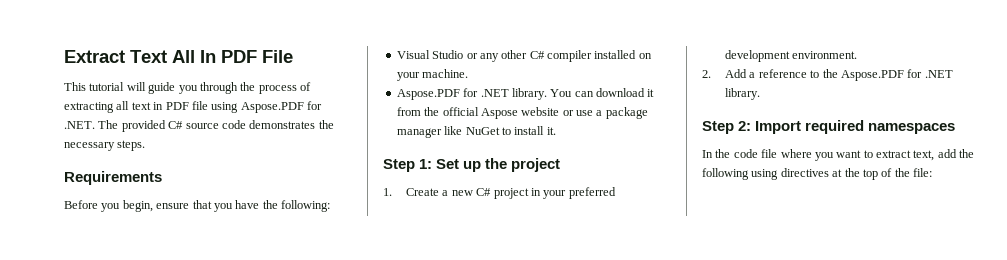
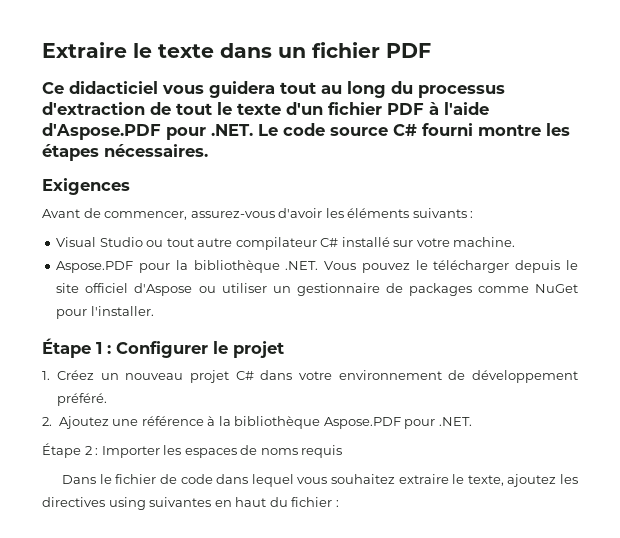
- Extract Text All In PDF File
- This tutorial will guide you through the process of extracting all text in PDF file using Aspose.PDF for .NET. The provided C# source code demonstrates the necessary steps.
- Requirements
- Before you begin, ensure that you have the following:
- Visual Studio or any other C# compiler installed on your machine.
- Aspose.PDF for .NET library. You can download it from the official Aspose website or use a package manager like NuGet to install it.
- Step 1: Set up the project
- 1. Create a new C# project in your preferred development environment.
- 2. Add a reference to the Aspose.PDF for .NET library.
- Step 2: Import required namespaces
- In the code file where you want to extract text, add the following using directives at the top of the file:
+ Extraire le texte dans un fichier PDF
+ Ce didacticiel vous guidera tout au long du processus d'extraction de tout le texte d'un fichier PDF à l'aide d'Aspose.PDF pour .NET. Le code source C# fourni montre les étapes nécessaires.
+ Exigences
+ Avant de commencer, assurez-vous d'avoir les éléments suivants :
+ Visual Studio ou tout autre compilateur C# installé sur votre machine.
+ Aspose.PDF pour la bibliothèque .NET. Vous pouvez le télécharger depuis le site officiel d'Aspose ou utiliser un gestionnaire de packages comme NuGet pour l'installer.
+ Étape 1 : Configurer le projet
+ 1. Créez un nouveau projet C# dans votre environnement de développement préféré.
+ 2. Ajoutez une référence à la bibliothèque Aspose.PDF pour .NET.
+ Étape 2 : Importer les espaces de noms requis
+ Dans le fichier de code dans lequel vous souhaitez extraire le texte, ajoutez les directives using suivantes en haut du fichier :

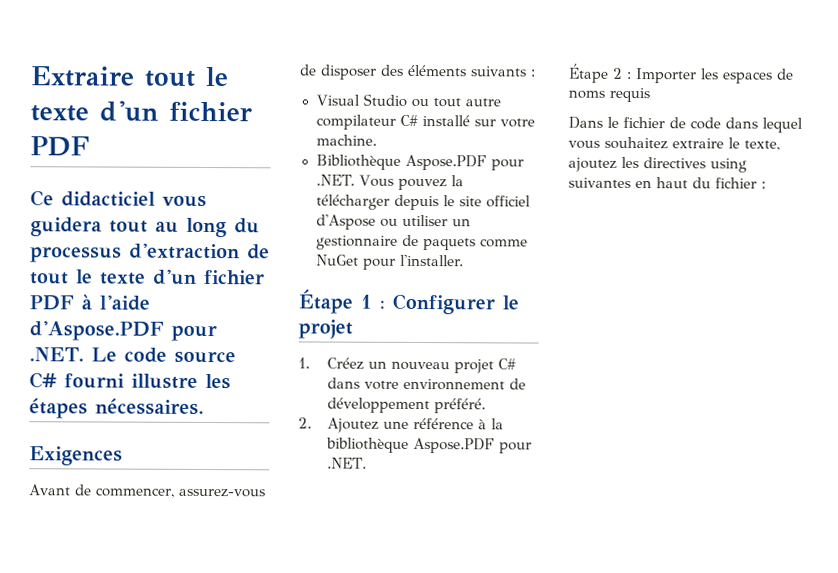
- Extraire le texte dans un fichier PDF
+ Extraire tout le texte d'un fichier PDF
- Ce didacticiel vous guidera tout au long du processus d'extraction de tout le texte d'un fichier PDF à l'aide d'Aspose.PDF pour .NET. Le code source C# fourni montre les étapes nécessaires.
+ Ce didacticiel vous guidera tout au long du processus d'extraction de tout le texte d'un fichier PDF à l'aide d'Aspose.PDF pour .NET. Le code source C# fourni illustre les étapes nécessaires.
- Avant de commencer, assurez-vous d'avoir les éléments suivants :
+ Avant de commencer, assurez-vous de disposer des éléments suivants :
- Aspose.PDF pour la bibliothèque .NET. Vous pouvez le télécharger depuis le site officiel d'Aspose ou utiliser un gestionnaire de packages comme NuGet pour l'installer.
+ Bibliothèque Aspose.PDF pour .NET. Vous pouvez la télécharger depuis le site officiel d'Aspose ou utiliser un gestionnaire de paquets comme NuGet pour l'installer.

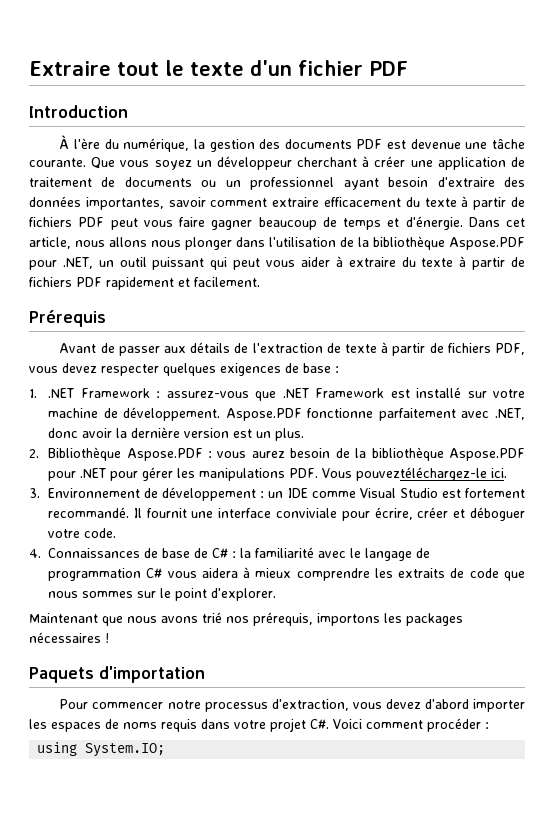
- Ce didacticiel vous guidera tout au long du processus d'extraction de tout le texte d'un fichier PDF à l'aide d'Aspose.PDF pour .NET. Le code source C# fourni illustre les étapes nécessaires.
- Exigences
- Avant de commencer, assurez-vous de disposer des éléments suivants :
- Visual Studio ou tout autre compilateur C# installé sur votre machine.
- Bibliothèque Aspose.PDF pour .NET. Vous pouvez la télécharger depuis le site officiel d'Aspose ou utiliser un gestionnaire de paquets comme NuGet pour l'installer.
- Étape 1 : Configurer le projet
- 1. Créez un nouveau projet C# dans votre environnement de développement préféré.
- 2. Ajoutez une référence à la bibliothèque Aspose.PDF pour .NET.
- Étape 2 : Importer les espaces de noms requis
- Dans le fichier de code dans lequel vous souhaitez extraire le texte, ajoutez les directives using suivantes en haut du fichier :
+ Introduction
+ À l'ère du numérique, la gestion des documents PDF est devenue une tâche courante. Que vous soyez un développeur cherchant à créer une application de traitement de documents ou un professionnel ayant besoin d'extraire des données importantes, savoir comment extraire efficacement du texte à partir de fichiers PDF peut vous faire gagner beaucoup de temps et d'énergie. Dans cet article, nous allons nous plonger dans l'utilisation de la bibliothèque Aspose.PDF pour .NET, un outil puissant qui peut vous aider à extraire du texte à partir de fichiers PDF rapidement et facilement.
+ Prérequis
+ Avant de passer aux détails de l'extraction de texte à partir de fichiers PDF, vous devez respecter quelques exigences de base :
+ 1. .NET Framework : assurez-vous que .NET Framework est installé sur votre machine de développement. Aspose.PDF fonctionne parfaitement avec .NET, donc avoir la dernière version est un plus.
+ 2. Bibliothèque Aspose.PDF : vous aurez besoin de la bibliothèque Aspose.PDF pour .NET pour gérer les manipulations PDF. Vous pouveztéléchargez-le ici.
+ 3. Environnement de développement : un IDE comme Visual Studio est fortement recommandé. Il fournit une interface conviviale pour écrire, créer et déboguer votre code.
+ 4. Connaissances de base de C# : la familiarité avec le langage de programmation C# vous aidera à mieux comprendre les extraits de code que nous sommes sur le point d'explorer.
+ Maintenant que nous avons trié nos prérequis, importons les packages nécessaires !
+ Paquets d'importation
+ Pour commencer notre processus d'extraction, vous devez d'abord importer les espaces de noms requis dans votre projet C#. Voici comment procéder :
+ using System.IO;

